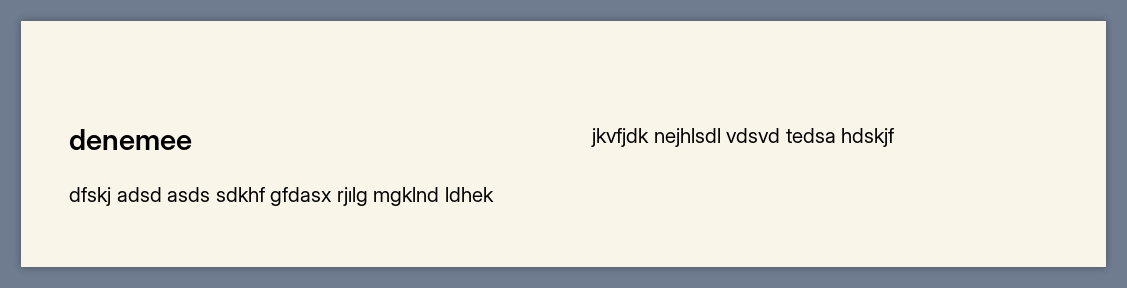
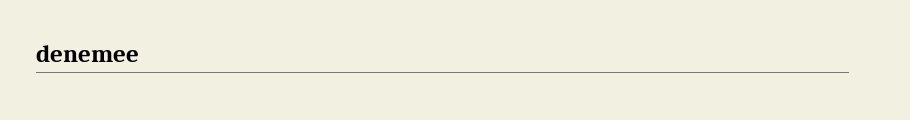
- dfskj adsd asds sdkhf gfdasx rjılg mgklnd ldhek jkvfjdk nejhlsdl vdsvd tedsa hdskjf

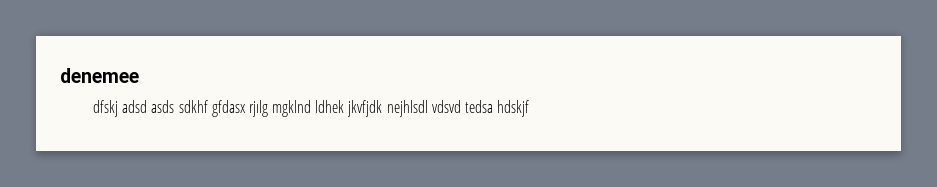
+ dfskj adsd asds sdkhf gfdasx rjılg mgklnd ldhek jkvfjdk nejhlsdl vdsvd tedsa hdskjf

